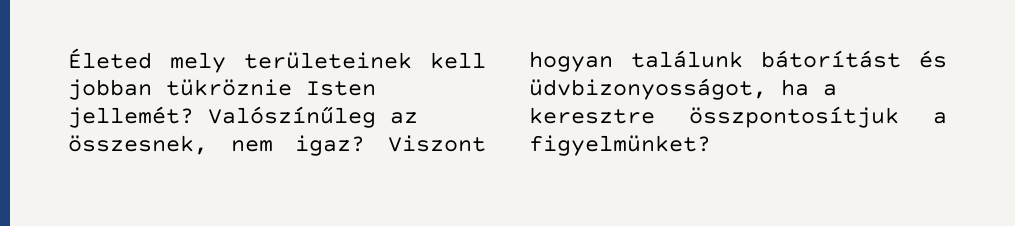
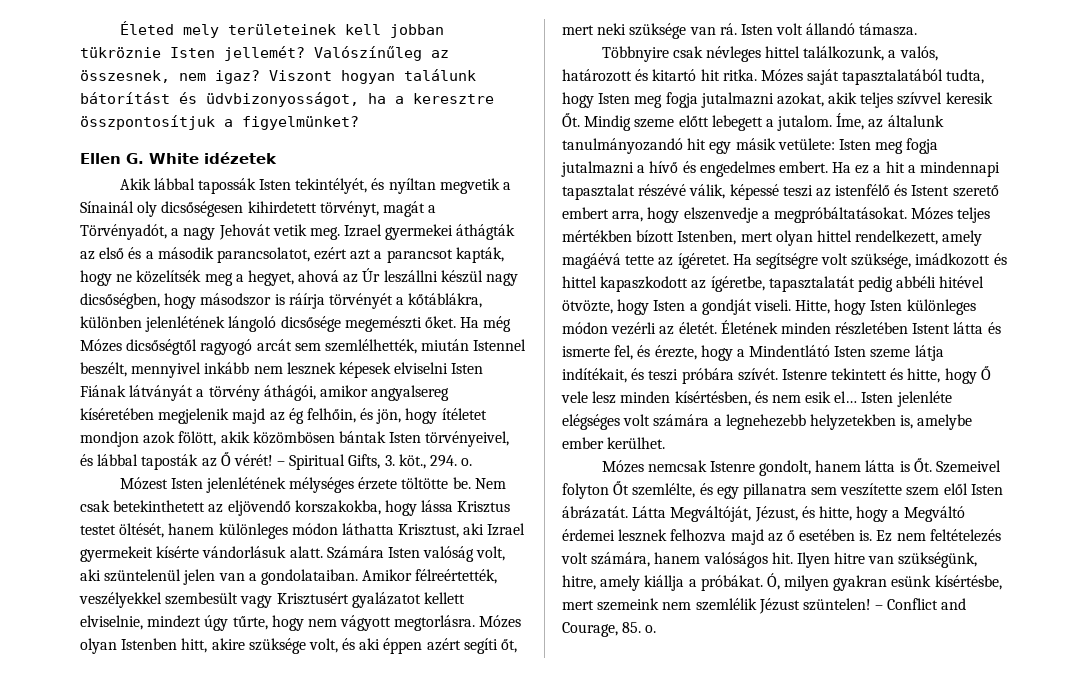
+ Ellen G. White idézetek
+ Akik lábbal tapossák Isten tekintélyét, és nyíltan megvetik a Sínainál oly dicsőségesen kihirdetett törvényt, magát a Törvényadót, a nagy Jehovát vetik meg. Izrael gyermekei áthágták az első és a második parancsolatot, ezért azt a parancsot kapták, hogy ne közelítsék meg a hegyet, ahová az Úr leszállni készül nagy dicsőségben, hogy másodszor is ráírja törvényét a kőtáblákra, különben jelenlétének lángoló dicsősége megemészti őket. Ha még Mózes dicsőségtől ragyogó arcát sem szemlélhették, miután Istennel beszélt, mennyivel inkább nem lesznek képesek elviselni Isten Fiának látványát a törvény áthágói, amikor angyalsereg kíséretében megjelenik majd az ég felhőin, és jön, hogy ítéletet mondjon azok fölött, akik közömbösen bántak Isten törvényeivel, és lábbal taposták az Ő vérét! – Spiritual Gifts, 3. köt., 294. o.
+ Mózest Isten jelenlétének mélységes érzete töltötte be. Nem csak betekinthetett az eljövendő korszakokba, hogy lássa Krisztus testet öltését, hanem különleges módon láthatta Krisztust, aki Izrael gyermekeit kísérte vándorlásuk alatt. Számára Isten valóság volt, aki szüntelenül jelen van a gondolataiban. Amikor félreértették, veszélyekkel szembesült vagy Krisztusért gyalázatot kellett elviselnie, mindezt úgy tűrte, hogy nem vágyott megtorlásra. Mózes olyan Istenben hitt, akire szüksége volt, és aki éppen azért segíti őt, mert neki szüksége van rá. Isten volt állandó támasza.
+ Többnyire csak névleges hittel találkozunk, a valós, határozott és kitartó hit ritka. Mózes saját tapasztalatából tudta, hogy Isten meg fogja jutalmazni azokat, akik teljes szívvel keresik Őt. Mindig szeme előtt lebegett a jutalom. Íme, az általunk tanulmányozandó hit egy másik vetülete: Isten meg fogja jutalmazni a hívő és engedelmes embert. Ha ez a hit a mindennapi tapasztalat részévé válik, képessé teszi az istenfélő és Istent szerető embert arra, hogy elszenvedje a megpróbáltatásokat. Mózes teljes mértékben bízott Istenben, mert olyan hittel rendelkezett, amely magáévá tette az ígéretet. Ha segítségre volt szüksége, imádkozott és hittel kapaszkodott az ígéretbe, tapasztalatát pedig abbéli hitével ötvözte, hogy Isten a gondját viseli. Hitte, hogy Isten különleges módon vezérli az életét. Életének minden részletében Istent látta és ismerte fel, és érezte, hogy a Mindentlátó Isten szeme látja indítékait, és teszi próbára szívét. Istenre tekintett és hitte, hogy Ő vele lesz minden kísértésben, és nem esik el… Isten jelenléte elégséges volt számára a legnehezebb helyzetekben is, amelybe ember kerülhet.
+ Mózes nemcsak Istenre gondolt, hanem látta is Őt. Szemeivel folyton Őt szemlélte, és egy pillanatra sem veszítette szem elől Isten ábrázatát. Látta Megváltóját, Jézust, és hitte, hogy a Megváltó érdemei lesznek felhozva majd az ő esetében is. Ez nem feltételezés volt számára, hanem valóságos hit. Ilyen hitre van szükségünk, hitre, amely kiállja a próbákat. Ó, milyen gyakran esünk kísértésbe, mert szemeink nem szemlélik Jézust szüntelen! – Conflict and Courage, 85. o.

